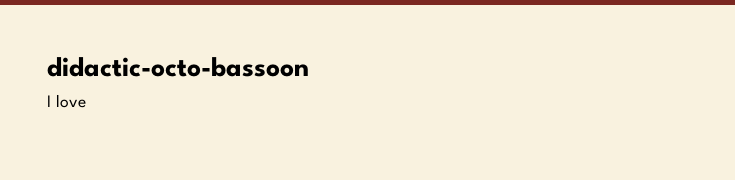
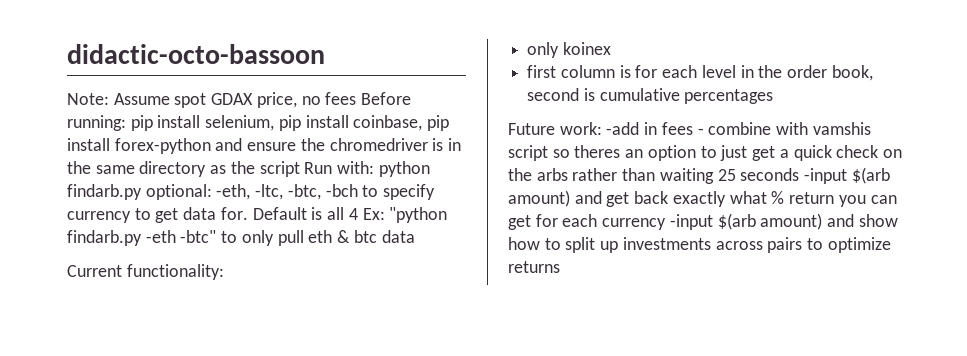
- I love
+ Note: Assume spot GDAX price, no fees Before running: pip install selenium, pip install coinbase, pip install forex-python and ensure the chromedriver is in the same directory as the script Run with: python findarb.py optional: -eth, -ltc, -btc, -bch to specify currency to get data for. Default is all 4 Ex: "python findarb.py -eth -btc" to only pull eth & btc data
+ Current functionality:
+ only koinex
+ first column is for each level in the order book, second is cumulative percentages
+ Future work: -add in fees - combine with vamshis script so theres an option to just get a quick check on the arbs rather than waiting 25 seconds -input $(arb amount) and get back exactly what % return you can get for each currency -input $(arb amount) and show how to split up investments across pairs to optimize returns

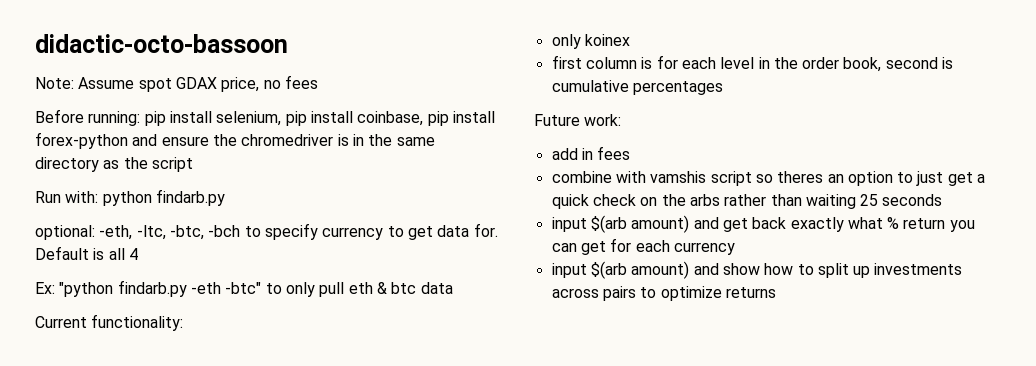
- Note: Assume spot GDAX price, no fees Before running: pip install selenium, pip install coinbase, pip install forex-python and ensure the chromedriver is in the same directory as the script Run with: python findarb.py optional: -eth, -ltc, -btc, -bch to specify currency to get data for.
+ Note: Assume spot GDAX price, no fees
+ Before running: pip install selenium, pip install coinbase, pip install forex-python and ensure the chromedriver is in the same directory as the script
+ Run with: python findarb.py
+ optional: -eth, -ltc, -btc, -bch to specify currency to get data for.
- Default is all 4 Ex: "python findarb.py -eth -btc" to only pull eth & btc data
+ Default is all 4
+ Ex: "python findarb.py -eth -btc" to only pull eth & btc data
- Future work: -add in fees - combine with vamshis script so theres an option to just get a quick check on the arbs rather than waiting 25 seconds -input $(arb amount) and get back exactly what % return you can get for each currency -input $(arb amount) and show how to split up investments across pairs to optimize returns
+ Future work:
+ add in fees
+ combine with vamshis script so theres an option to just get a quick check on the arbs rather than waiting 25 seconds
+ input $(arb amount) and get back exactly what % return you can get for each currency
+ input $(arb amount) and show how to split up investments across pairs to optimize returns

